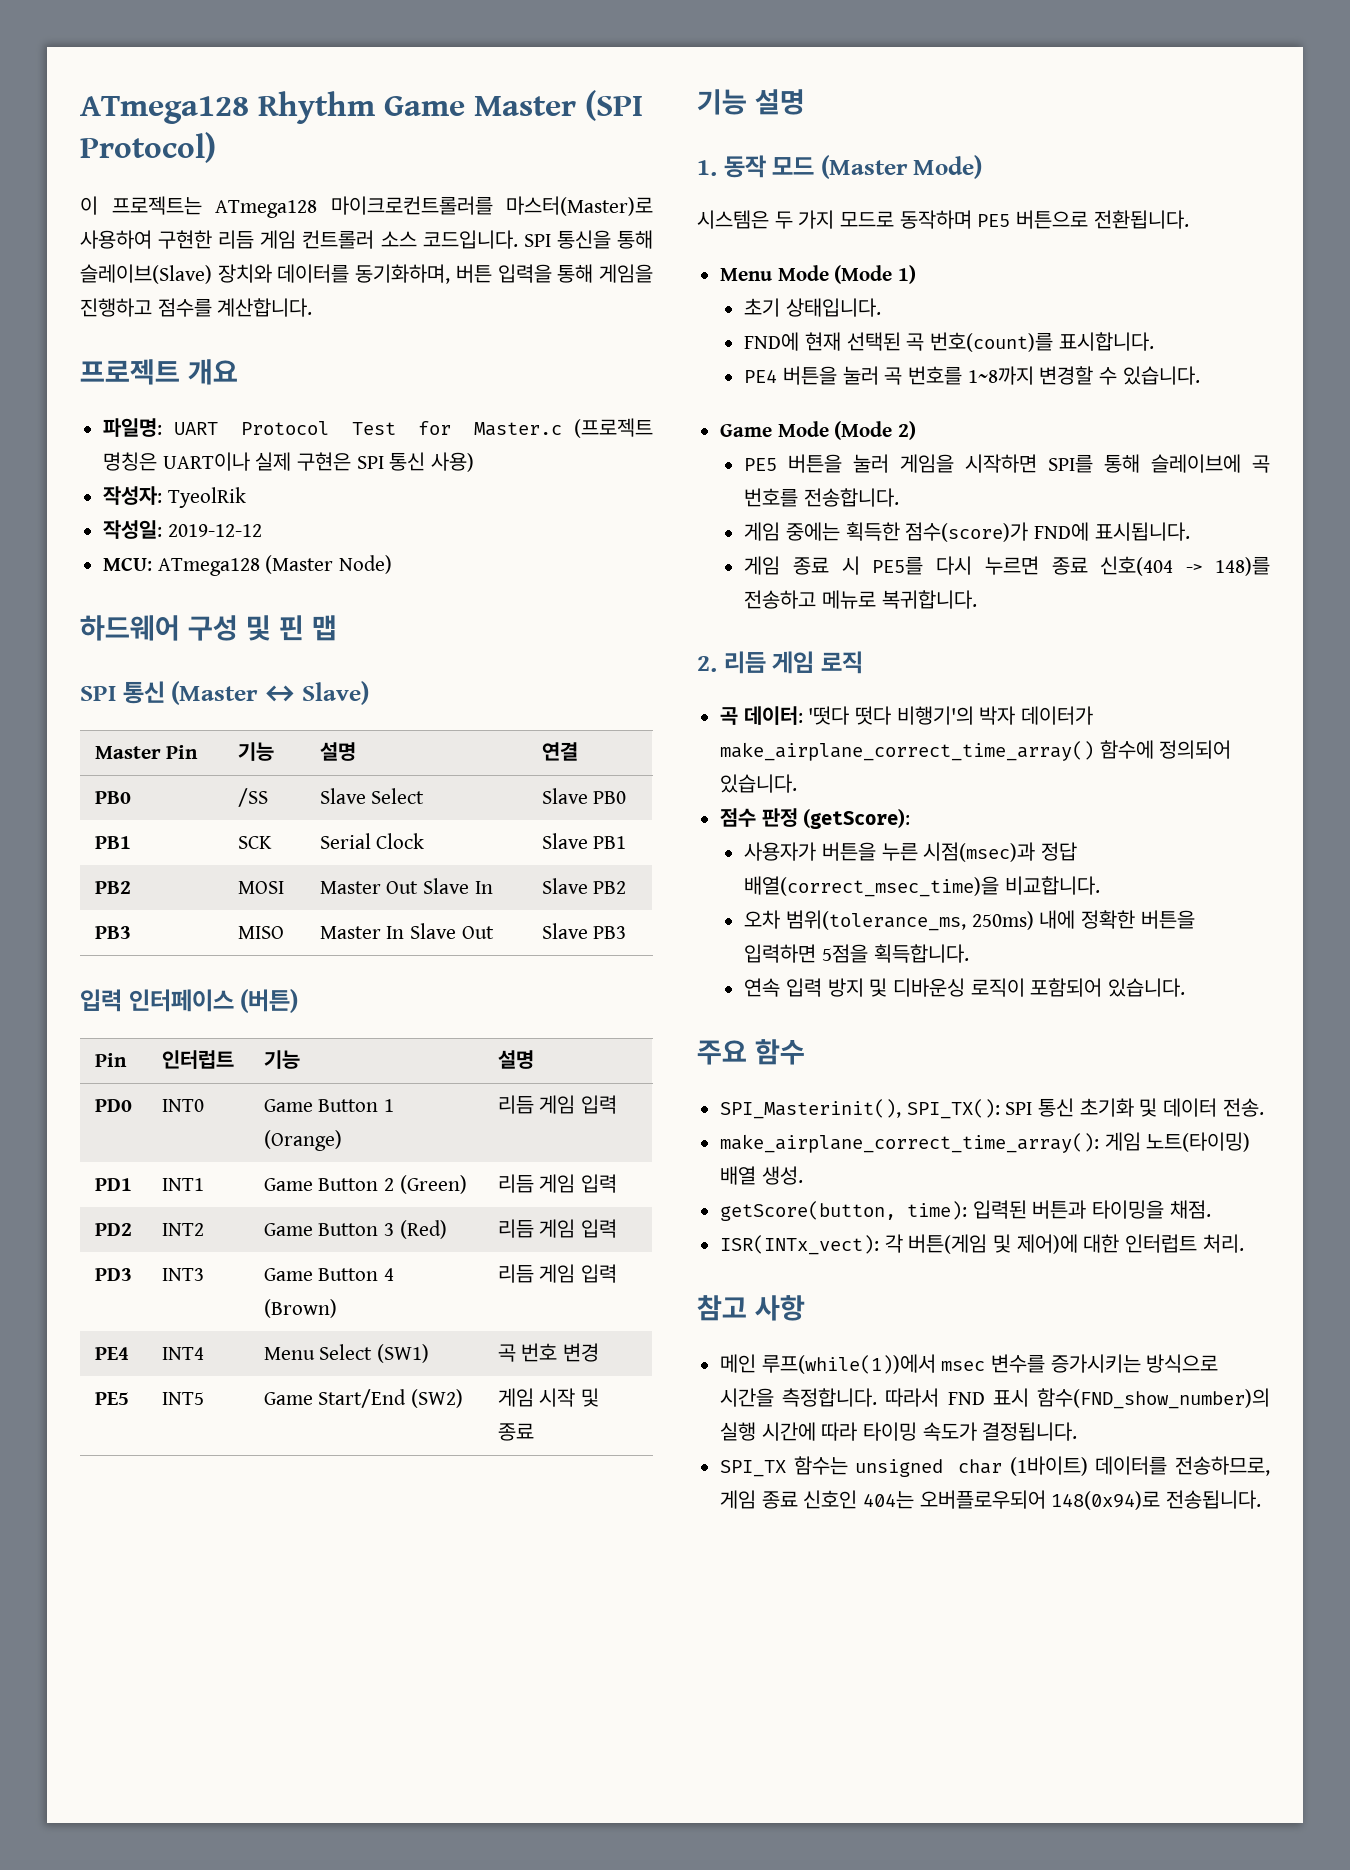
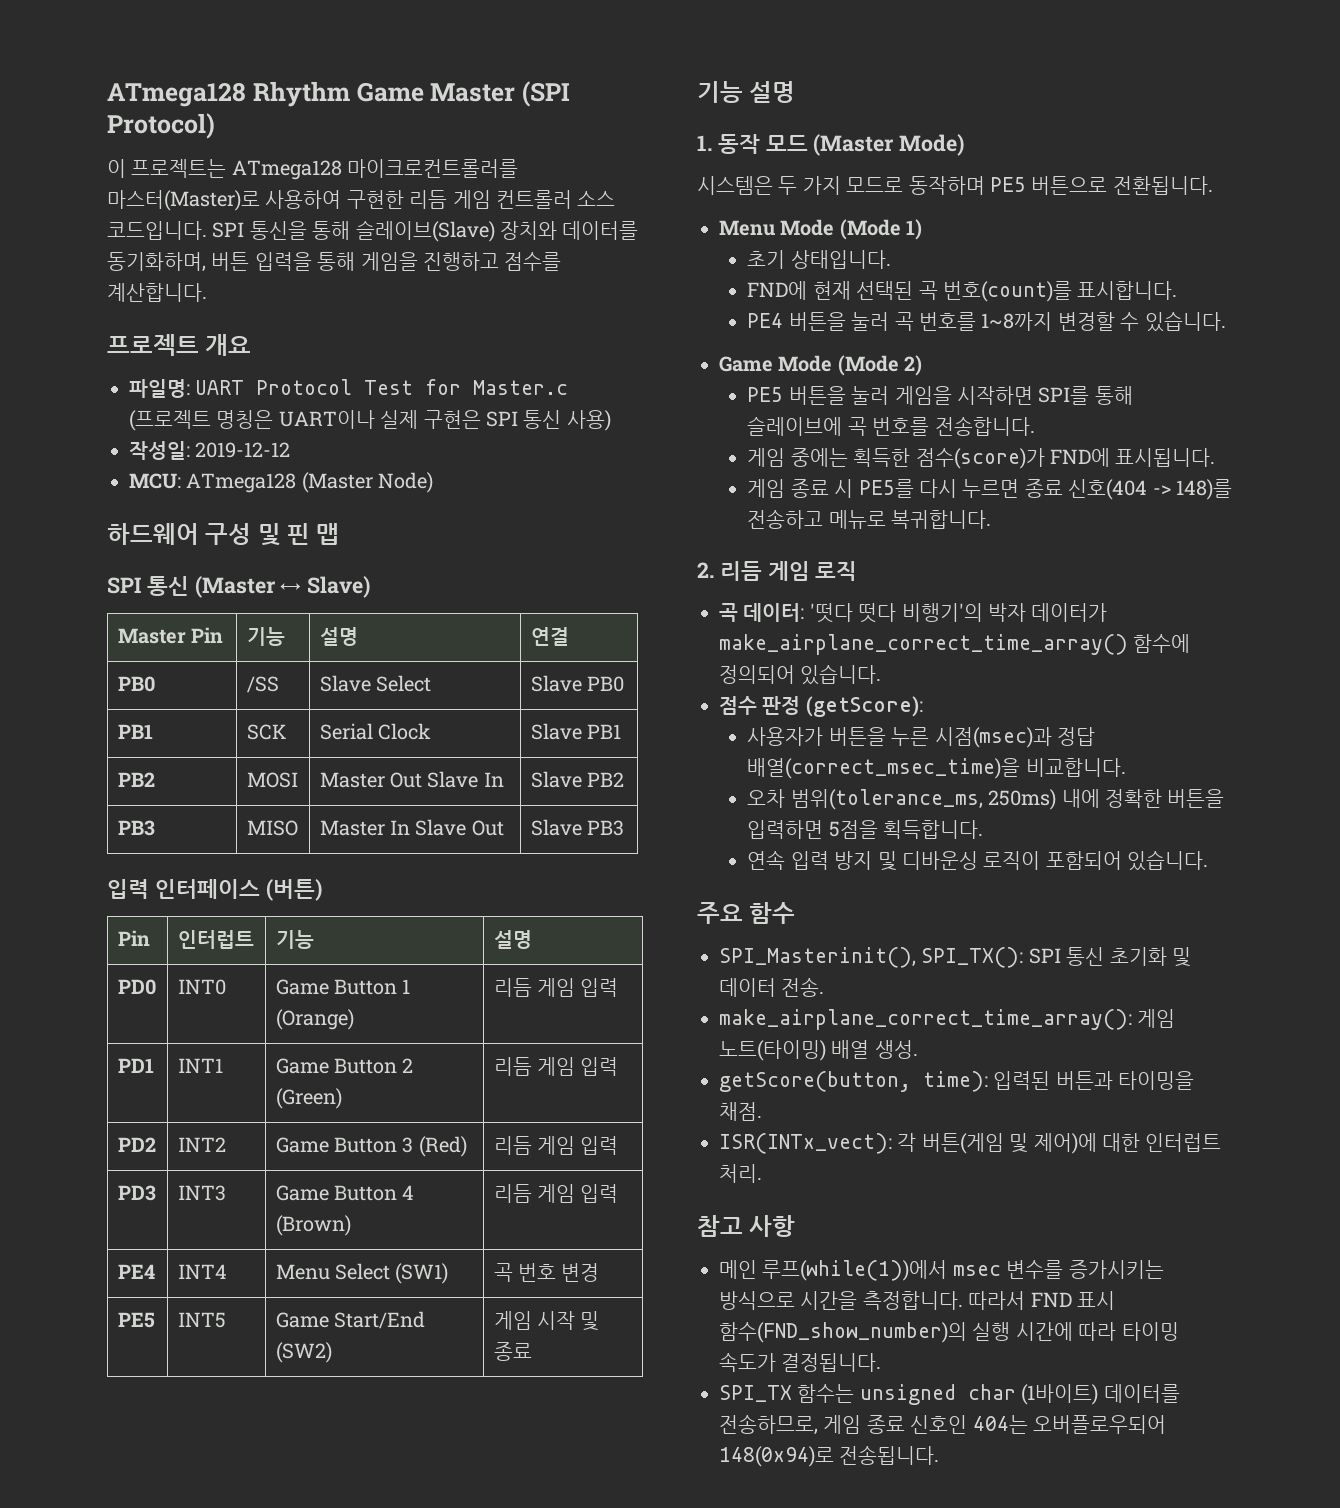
- 작성자: TyeolRik

